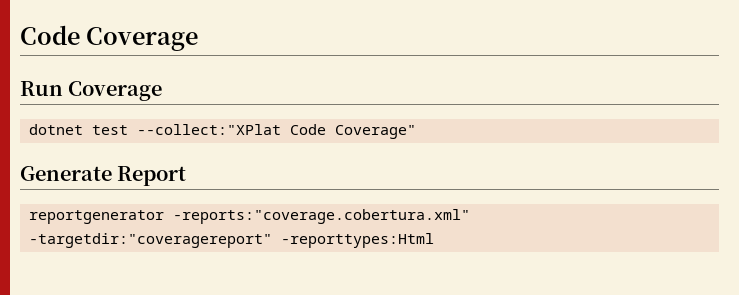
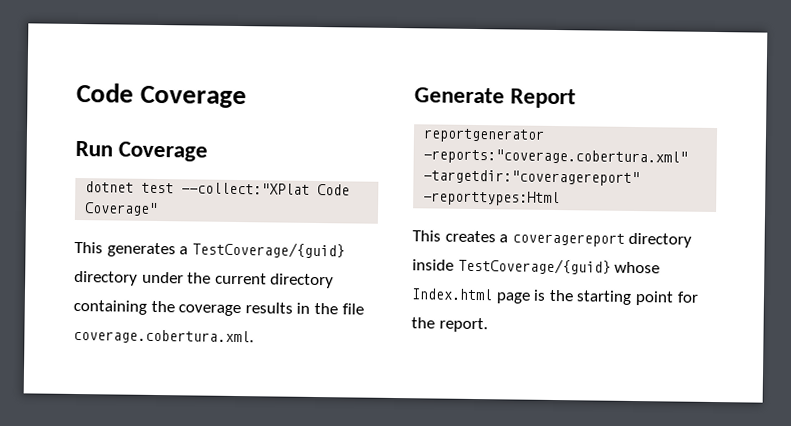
+ This generates a TestCoverage/{guid} directory under the current directory containing the coverage results in the file coverage.cobertura.xml.
+ This creates a coveragereport directory inside TestCoverage/{guid} whose Index.html page is the starting point for the report.

